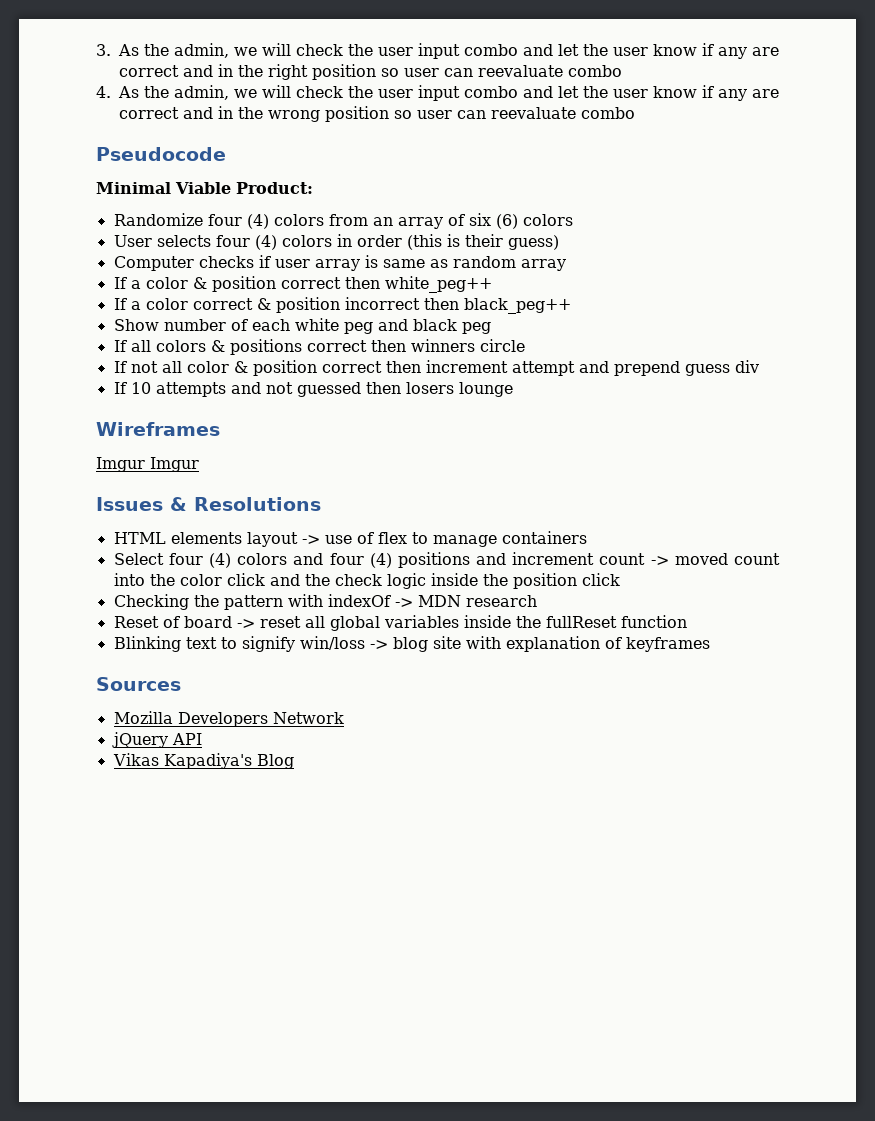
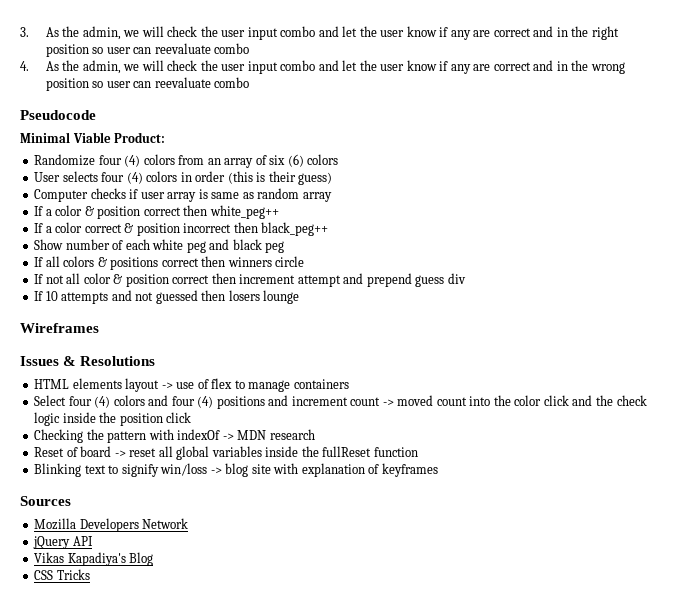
- Imgur Imgur
+ CSS Tricks

